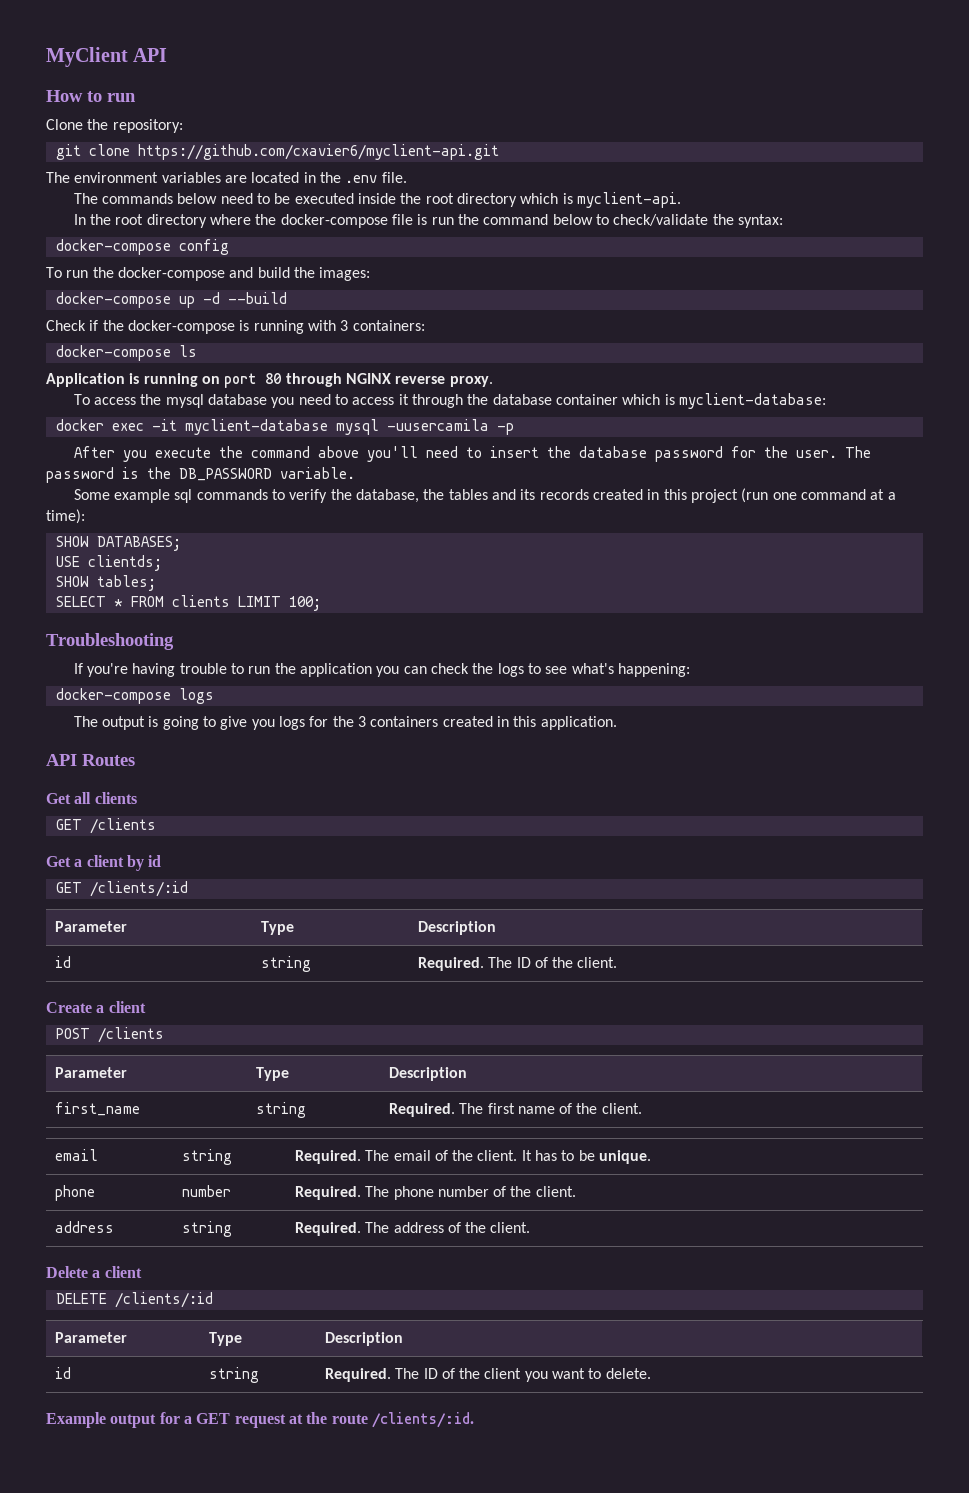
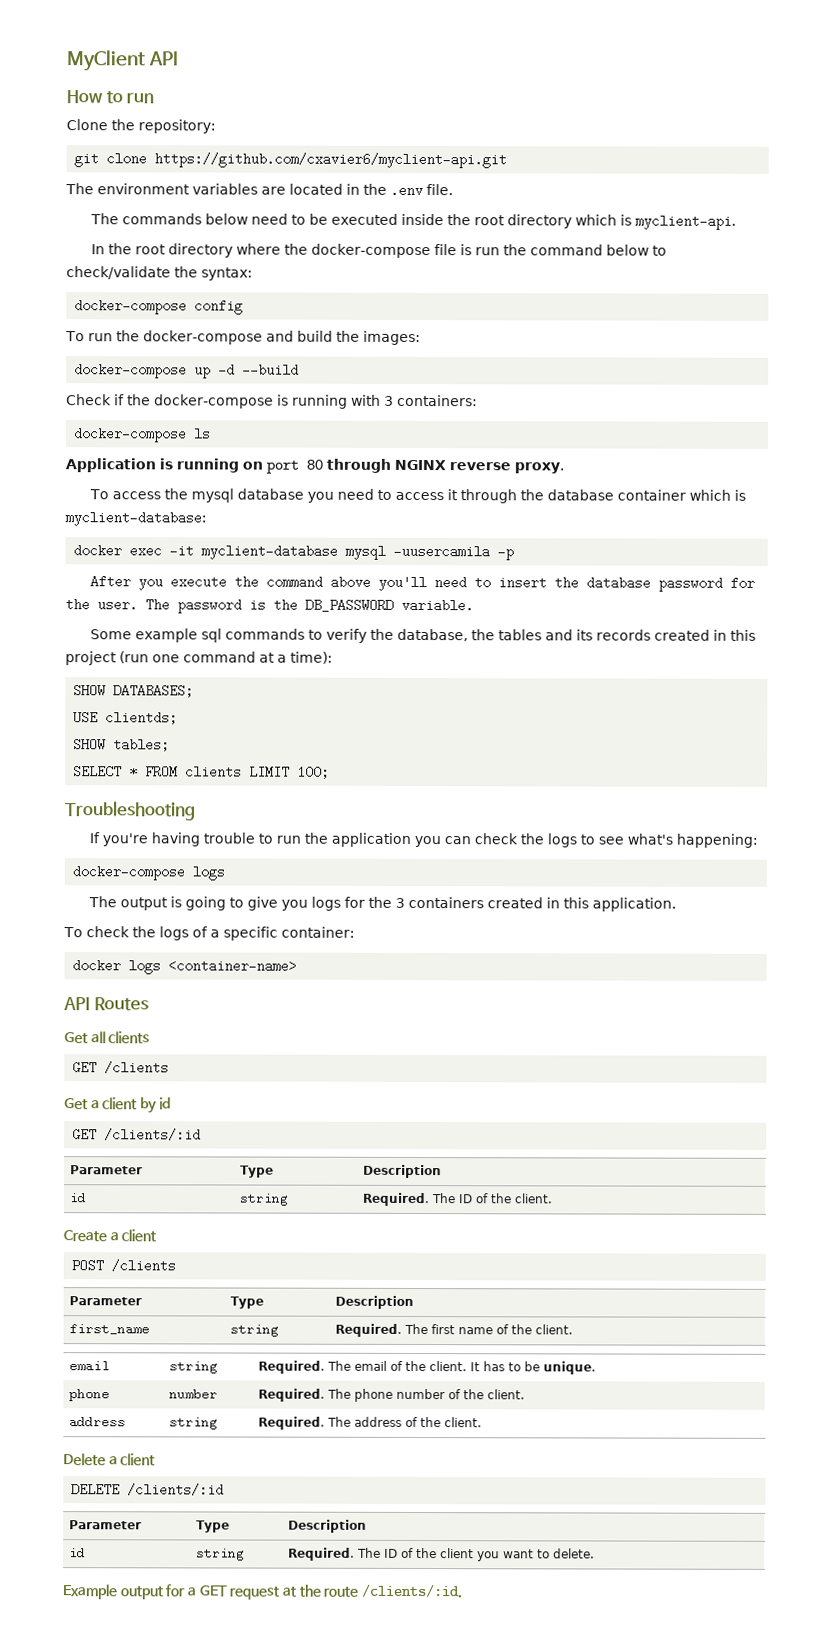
+ To check the logs of a specific container:
+ docker logs <container-name>

